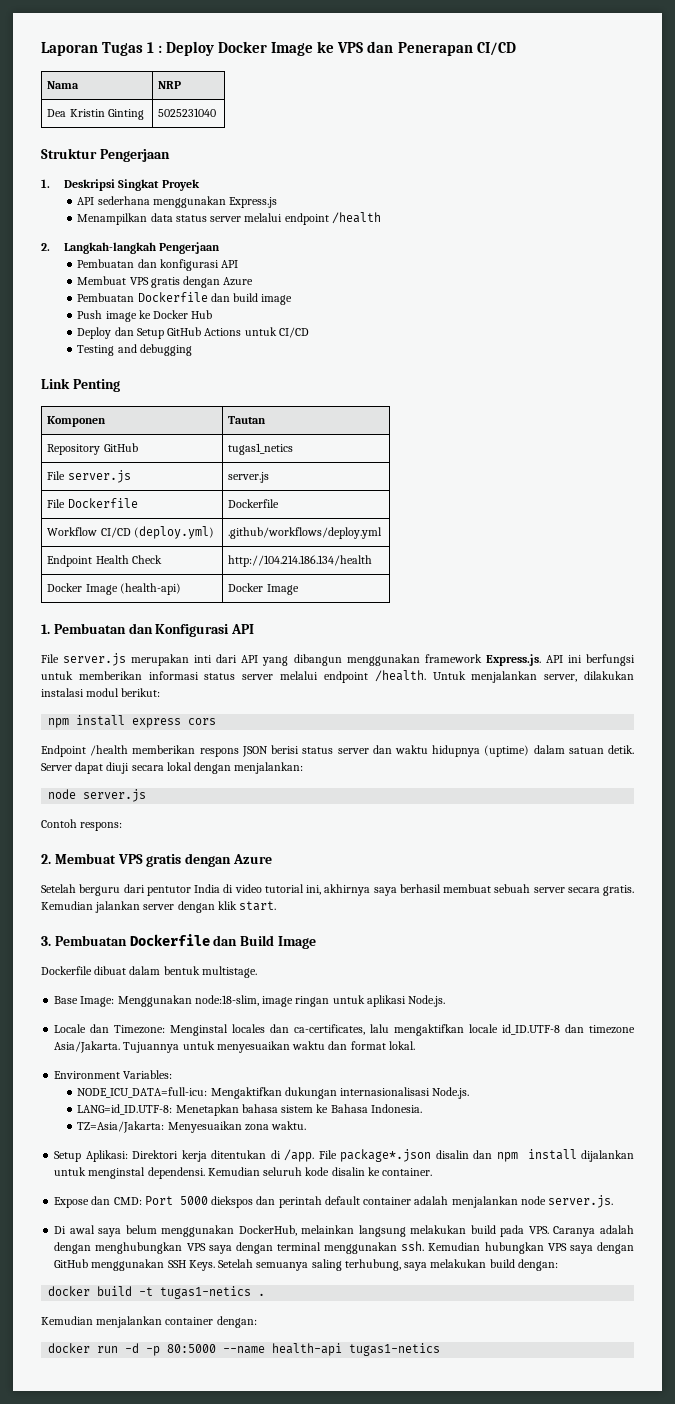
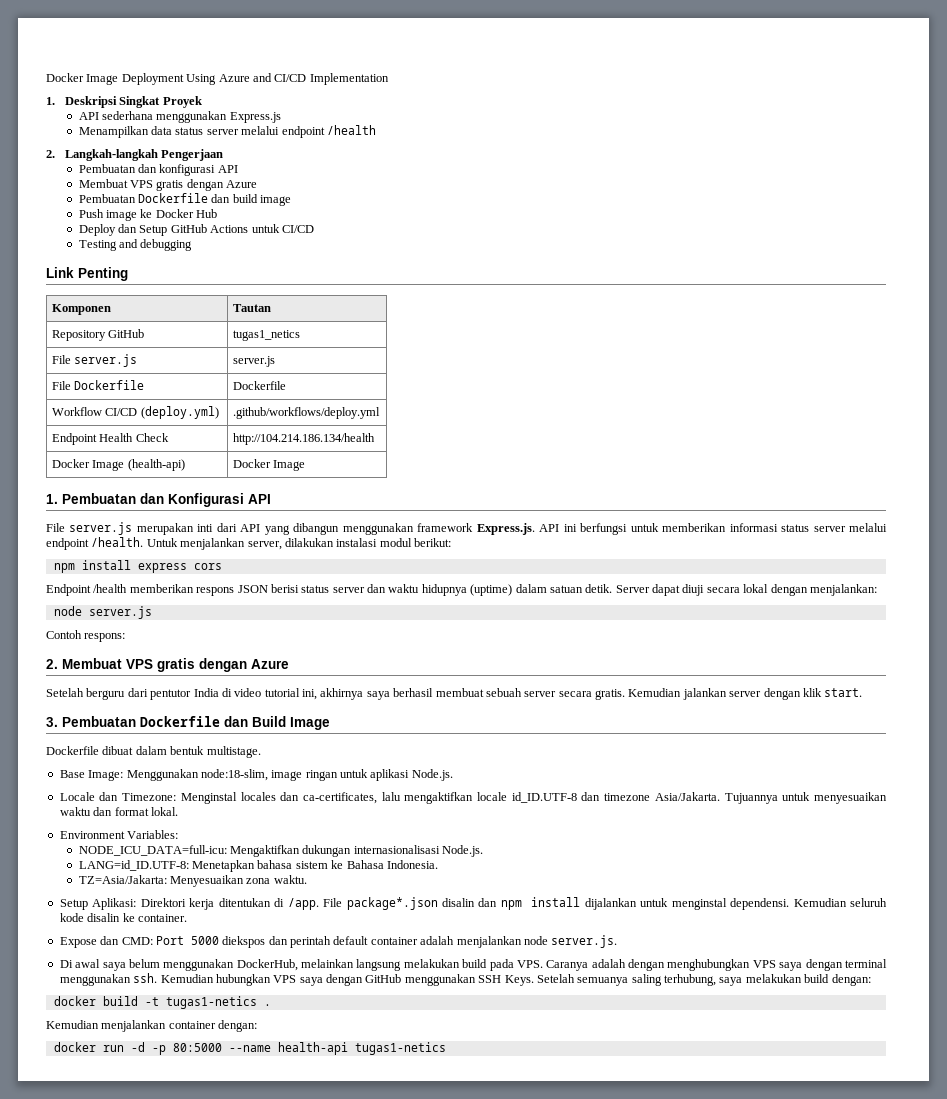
- Laporan Tugas 1 : Deploy Docker Image ke VPS dan Penerapan CI/CD
- Nama | NRP
- Dea Kristin Ginting | 5025231040
- Struktur Pengerjaan
+ Docker Image Deployment Using Azure and CI/CD Implementation

